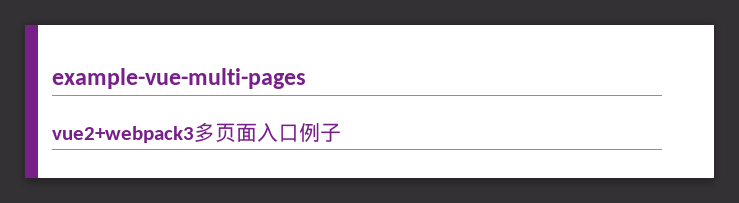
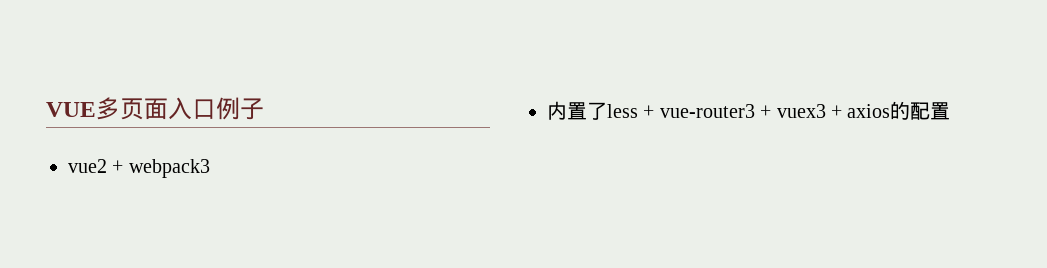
- example-vue-multi-pages
- vue2+webpack3多页面入口例子
+ VUE多页面入口例子
+ vue2 + webpack3
+ 内置了less + vue-router3 + vuex3 + axios的配置

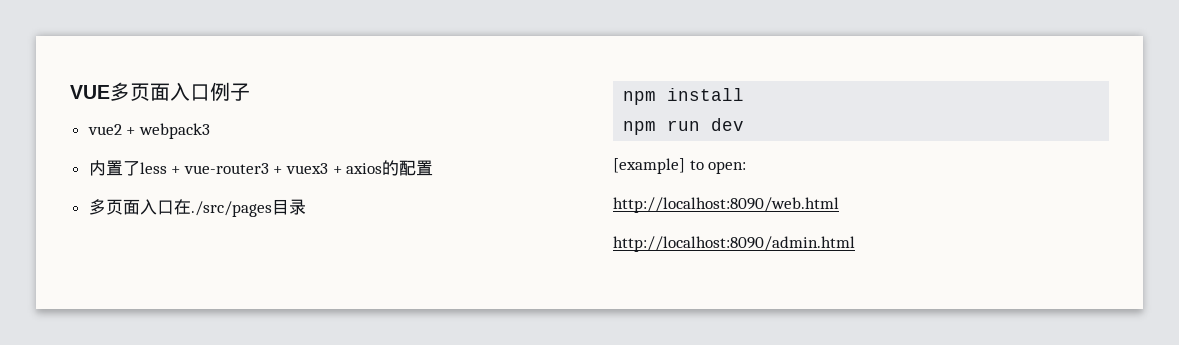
+ 多页面入口在./src/pages目录
+ npm install
+ npm run dev
+ [example] to open:
+ http://localhost:8090/web.html
+ http://localhost:8090/admin.html

